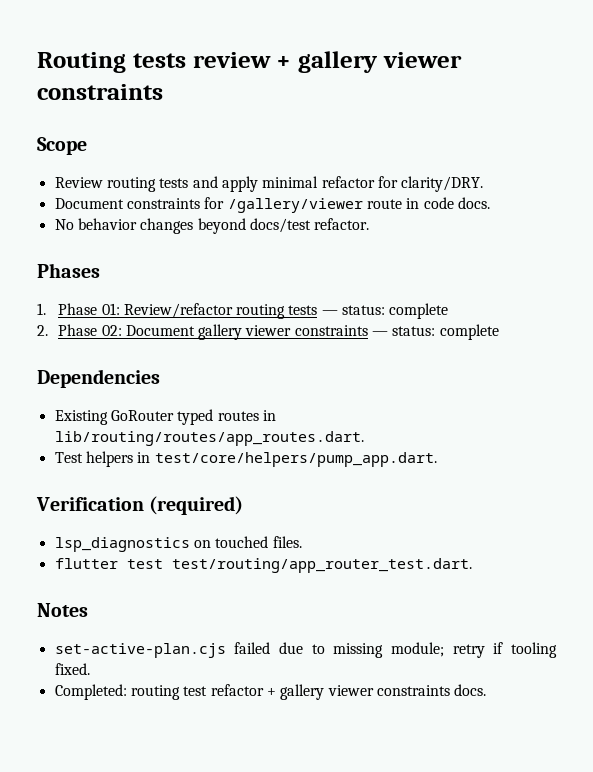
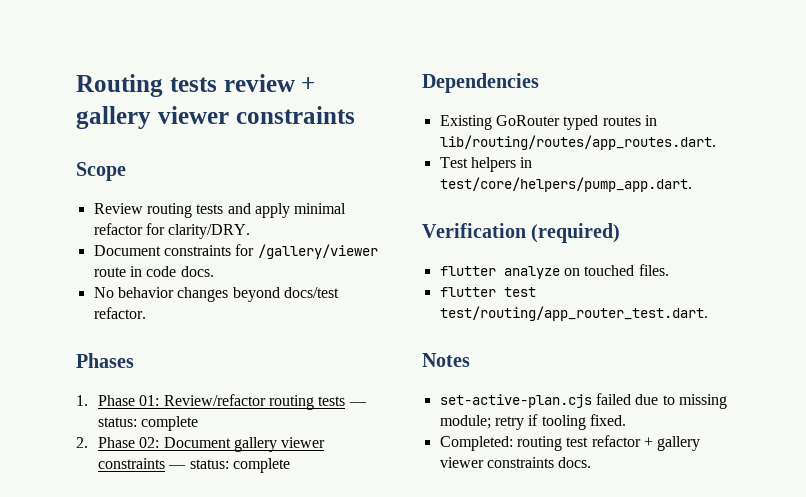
- lsp_diagnostics on touched files.
+ flutter analyze on touched files.

